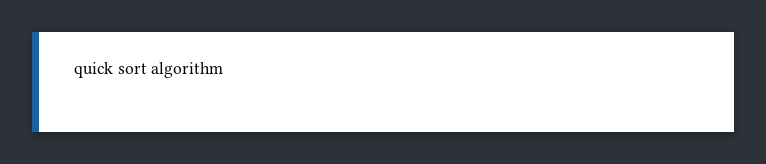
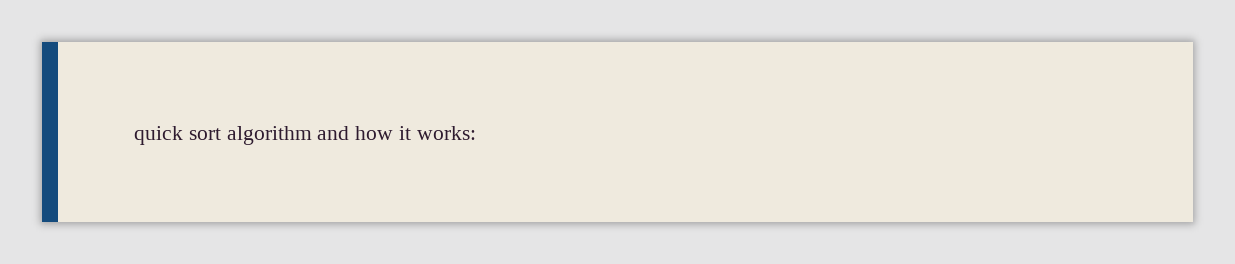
- quick sort algorithm
+ quick sort algorithm and how it works:

